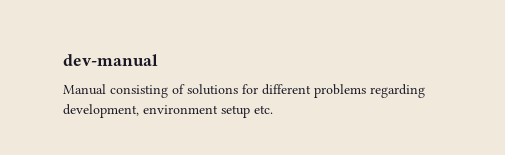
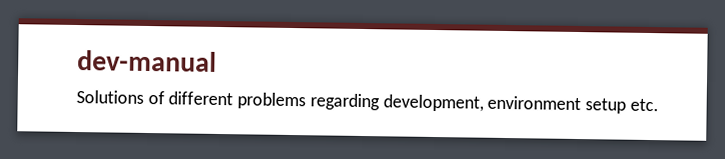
- Manual consisting of solutions for different problems regarding development, environment setup etc.
+ Solutions of different problems regarding development, environment setup etc.

